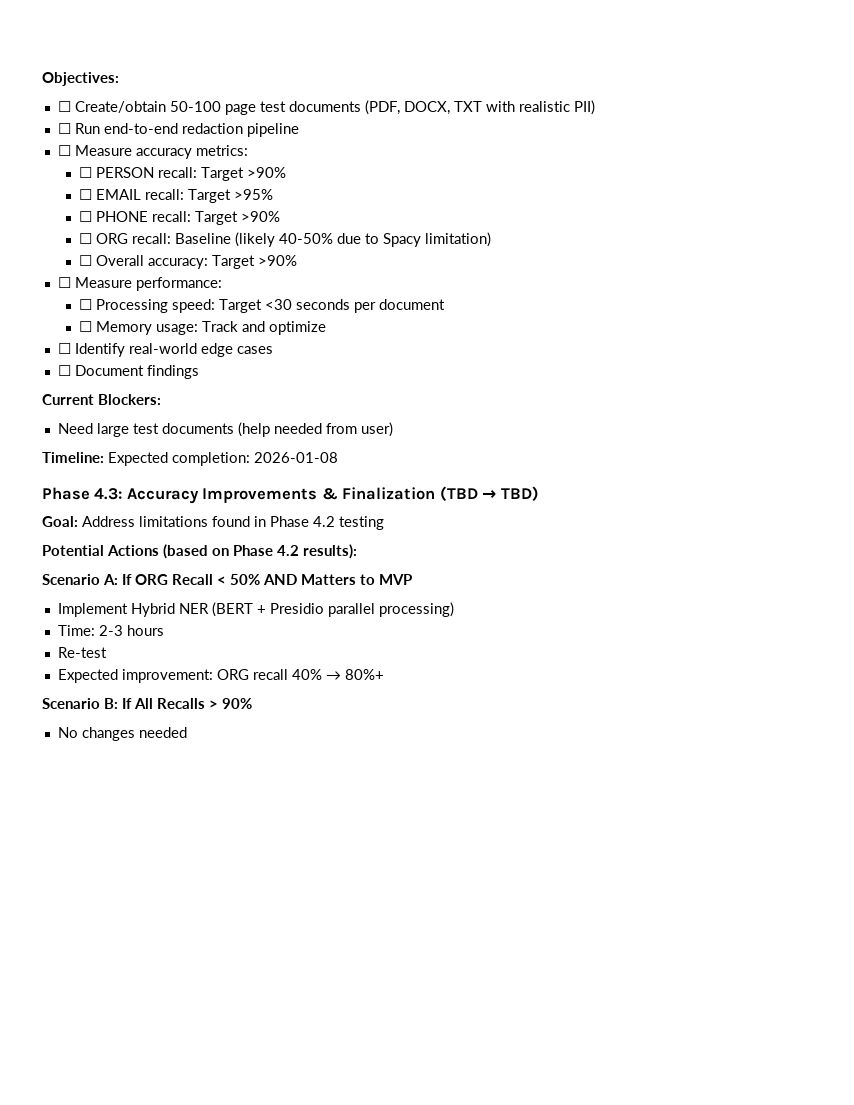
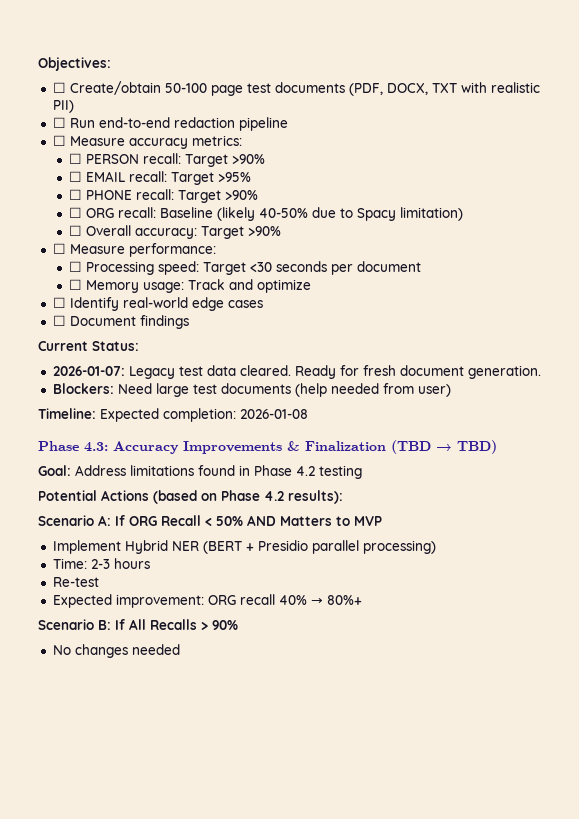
- Current Blockers:
- Need large test documents (help needed from user)
+ Current Status:
+ 2026-01-07: Legacy test data cleared. Ready for fresh document generation.
+ Blockers: Need large test documents (help needed from user)

